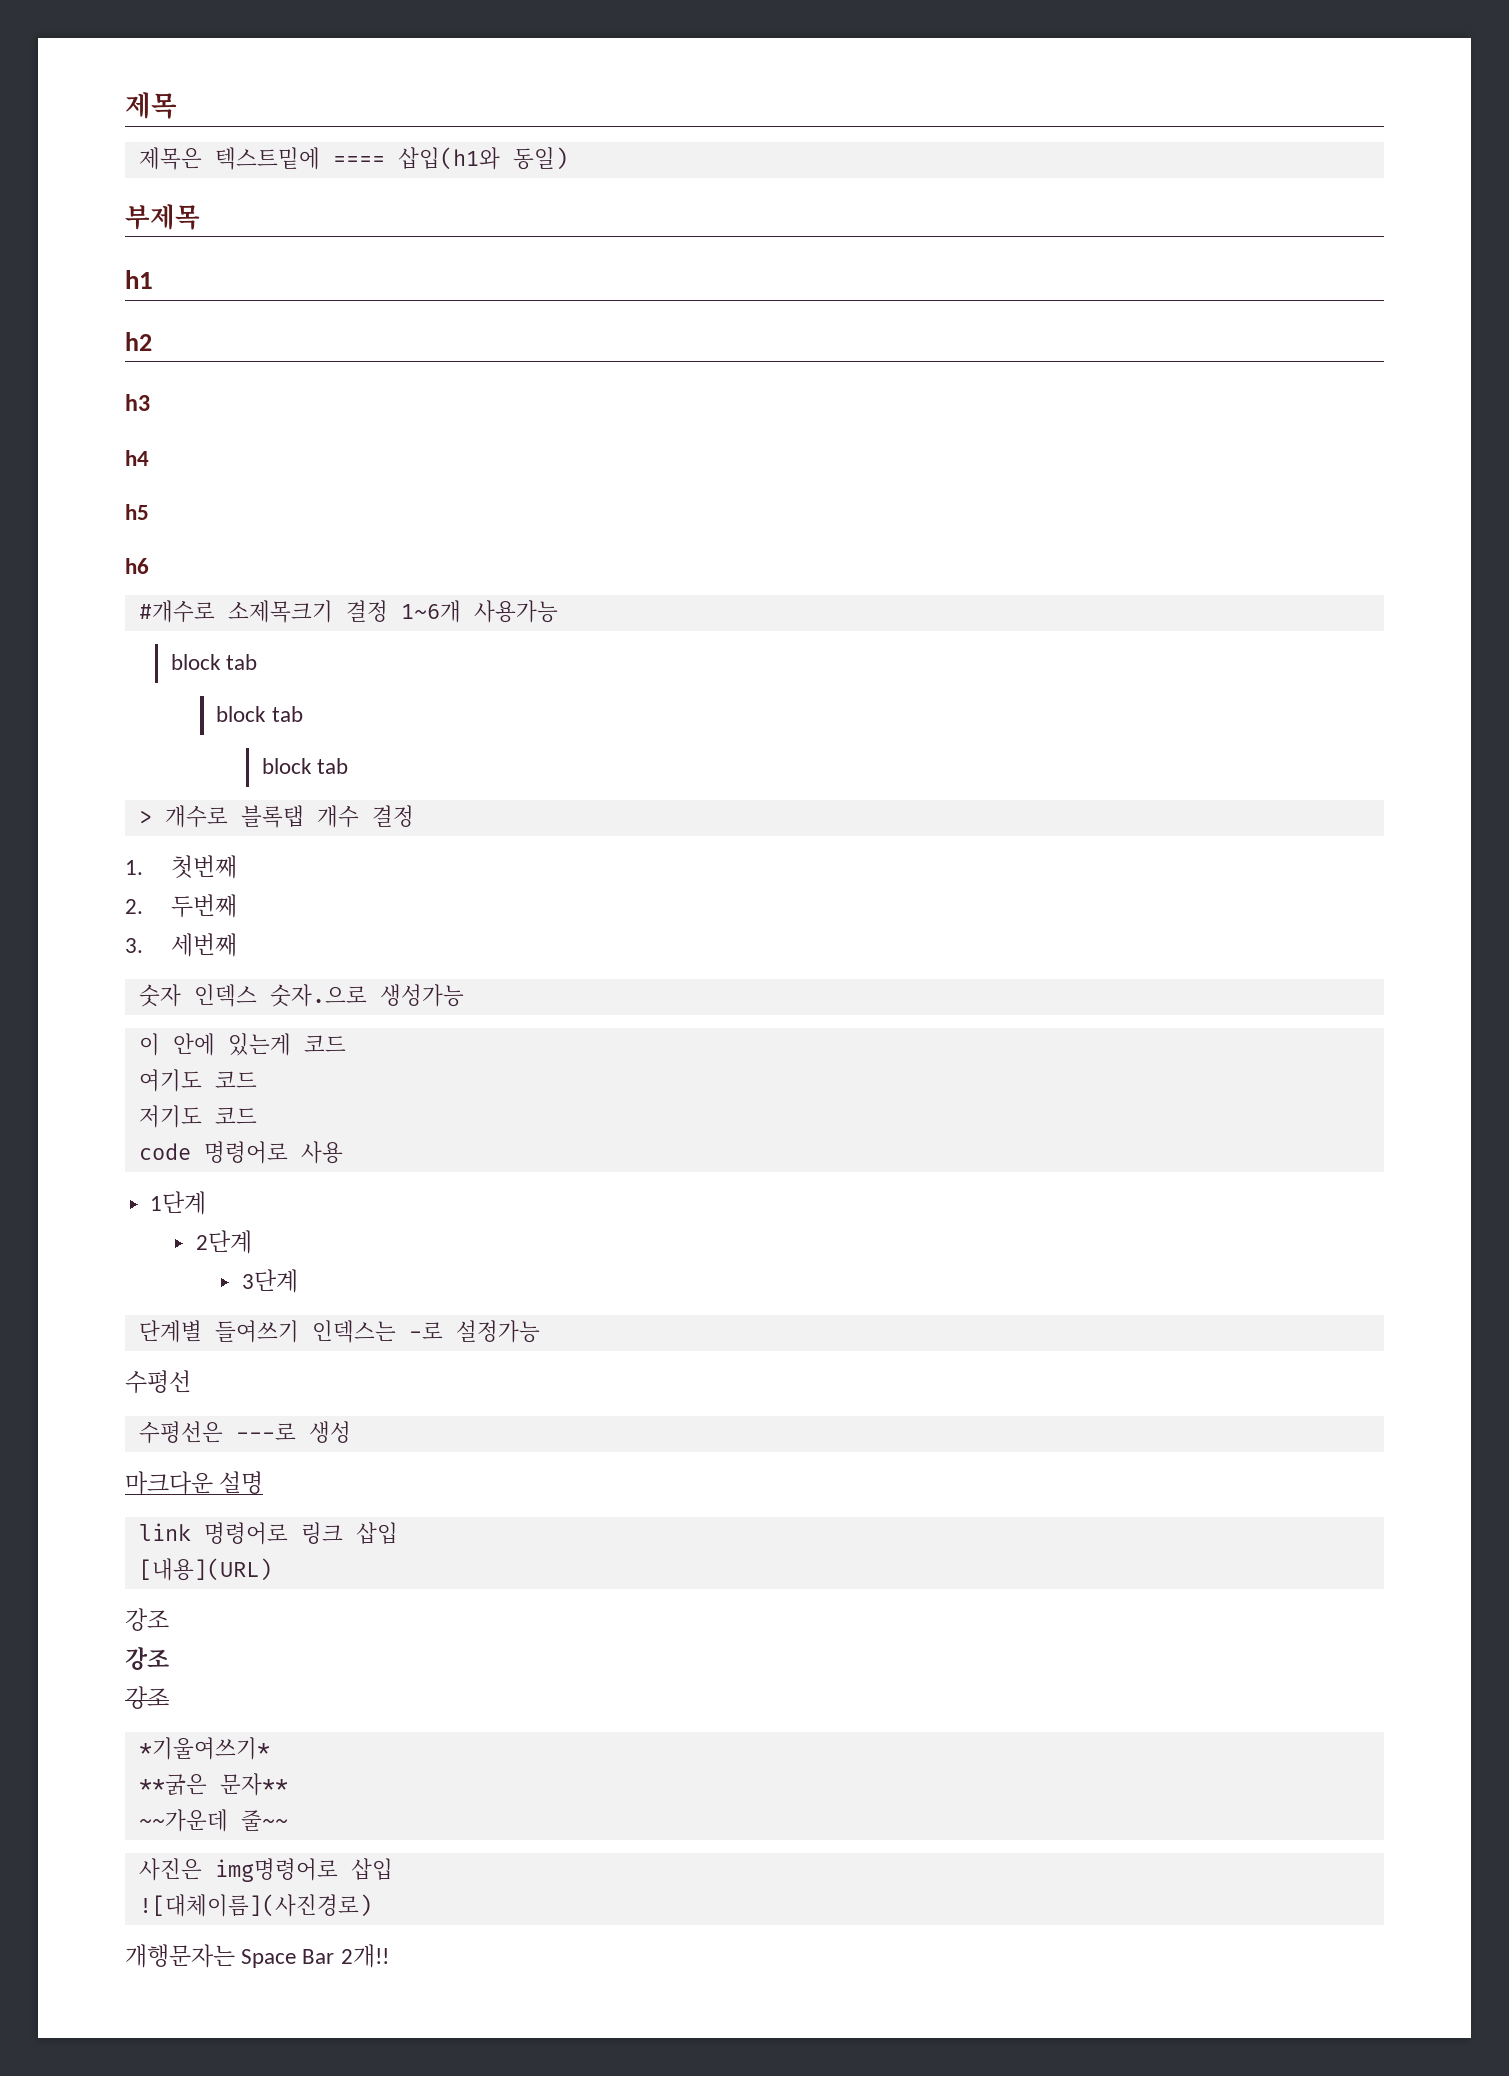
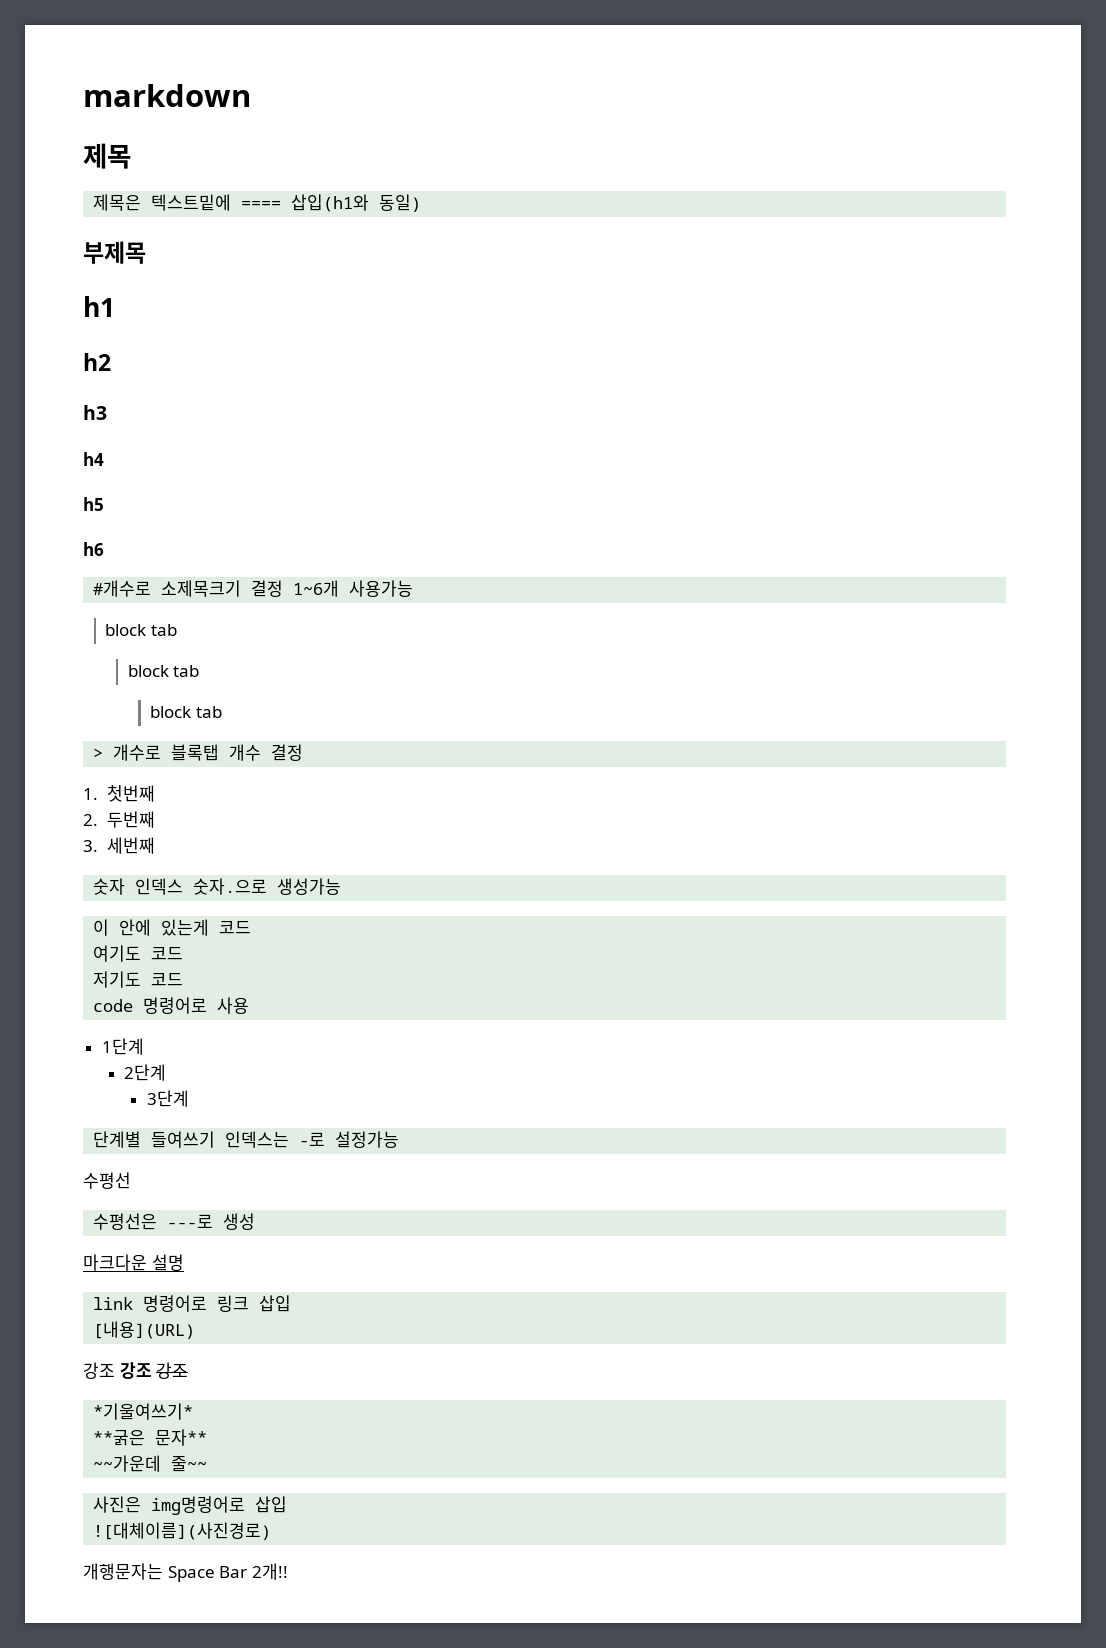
+ markdown
  [내용](URL)
- 강조
- 강조
- 강조
+ 강조 강조 강조

